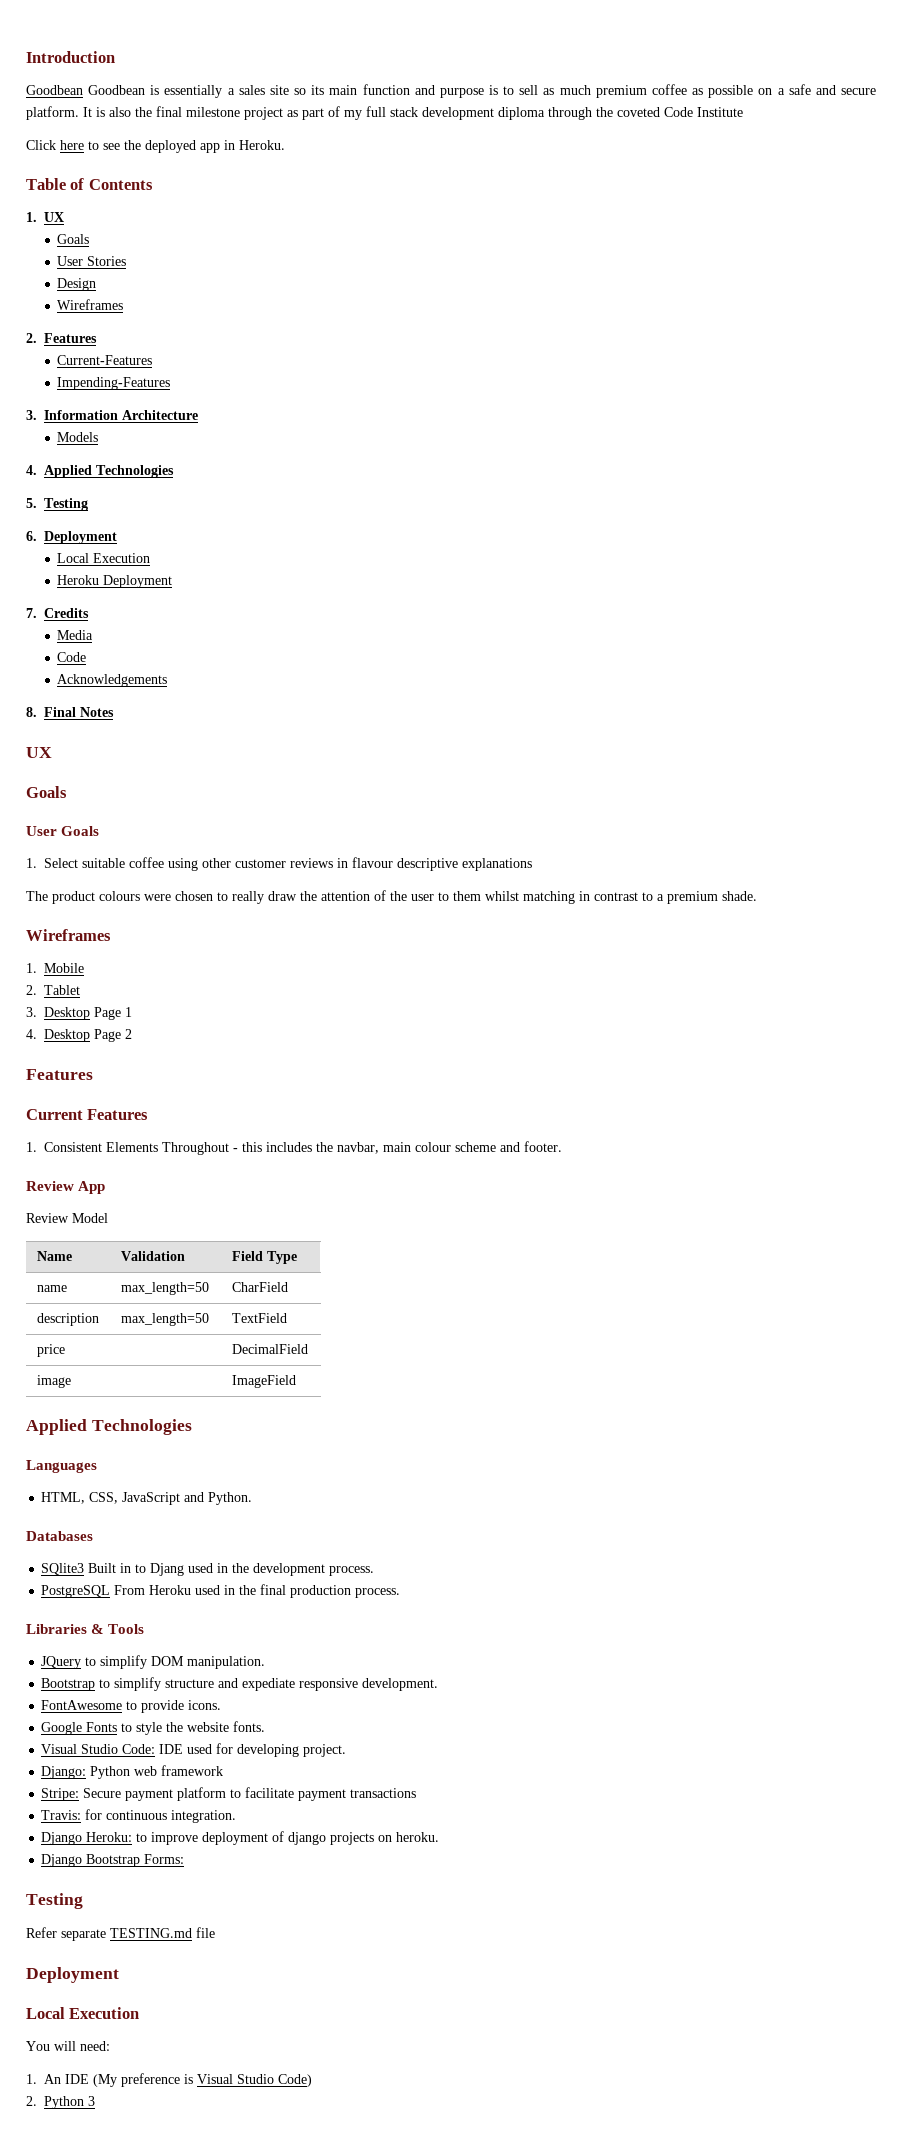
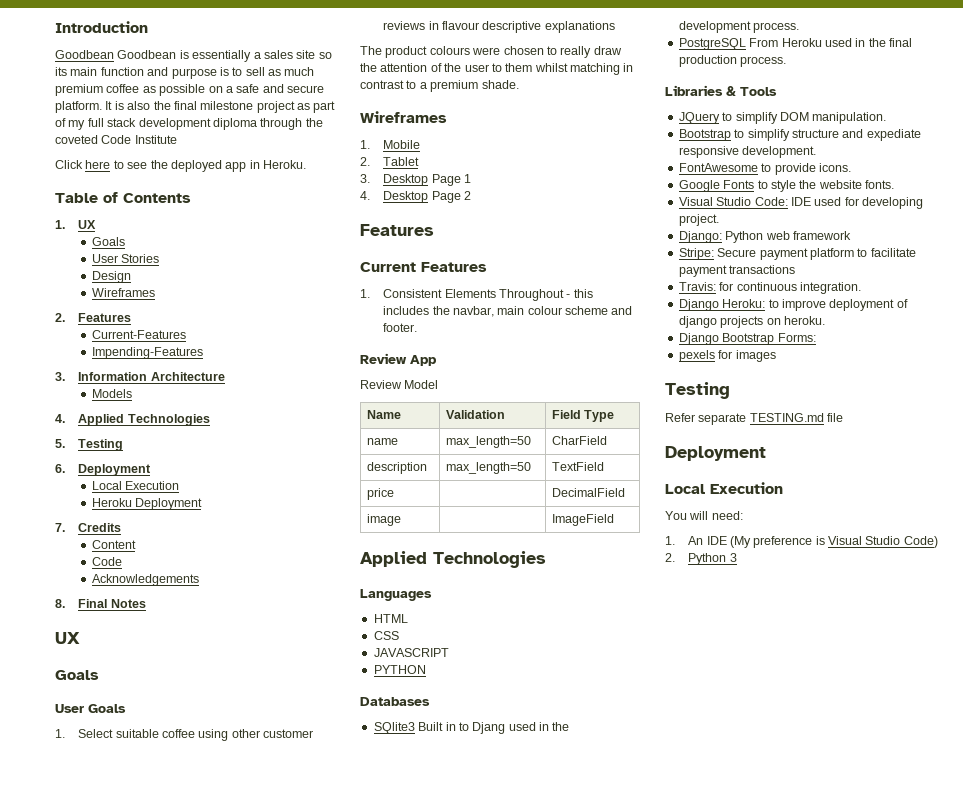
- Media
+ Content
- HTML, CSS, JavaScript and Python.
+ HTML
+ CSS
+ JAVASCRIPT
+ PYTHON
+ pexels for images

